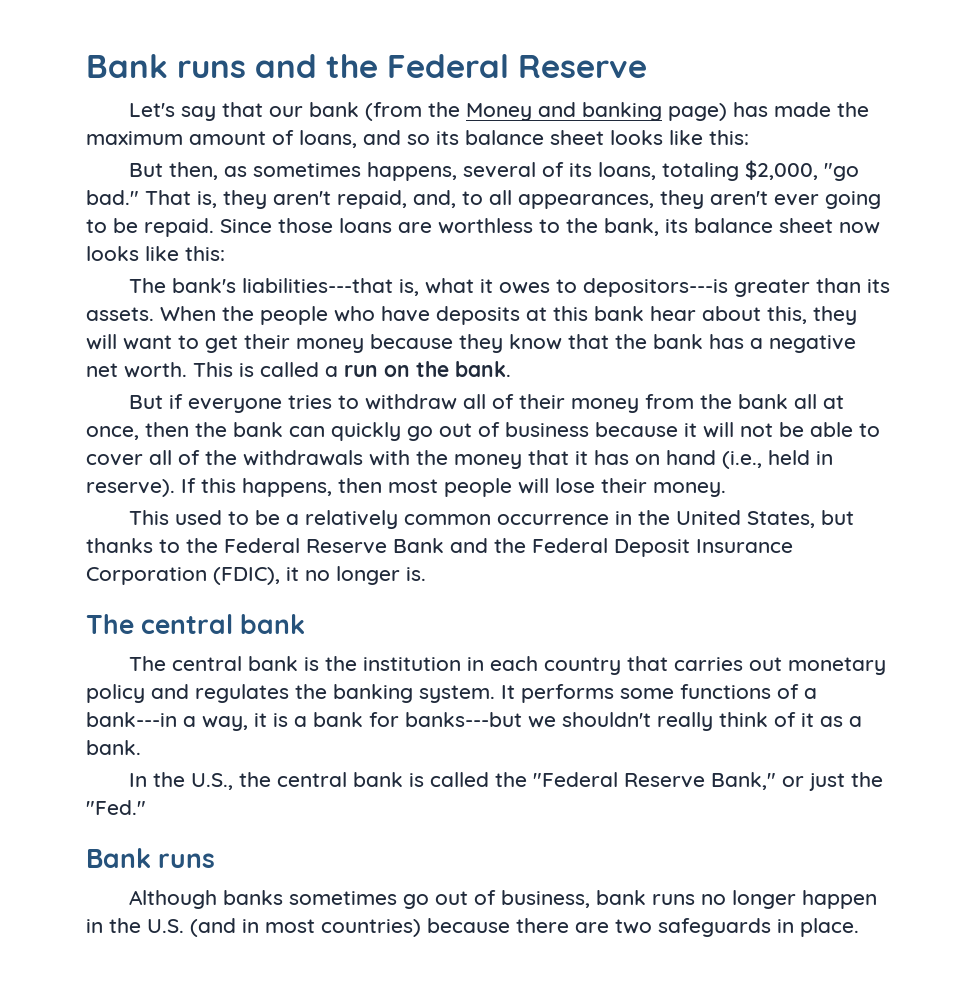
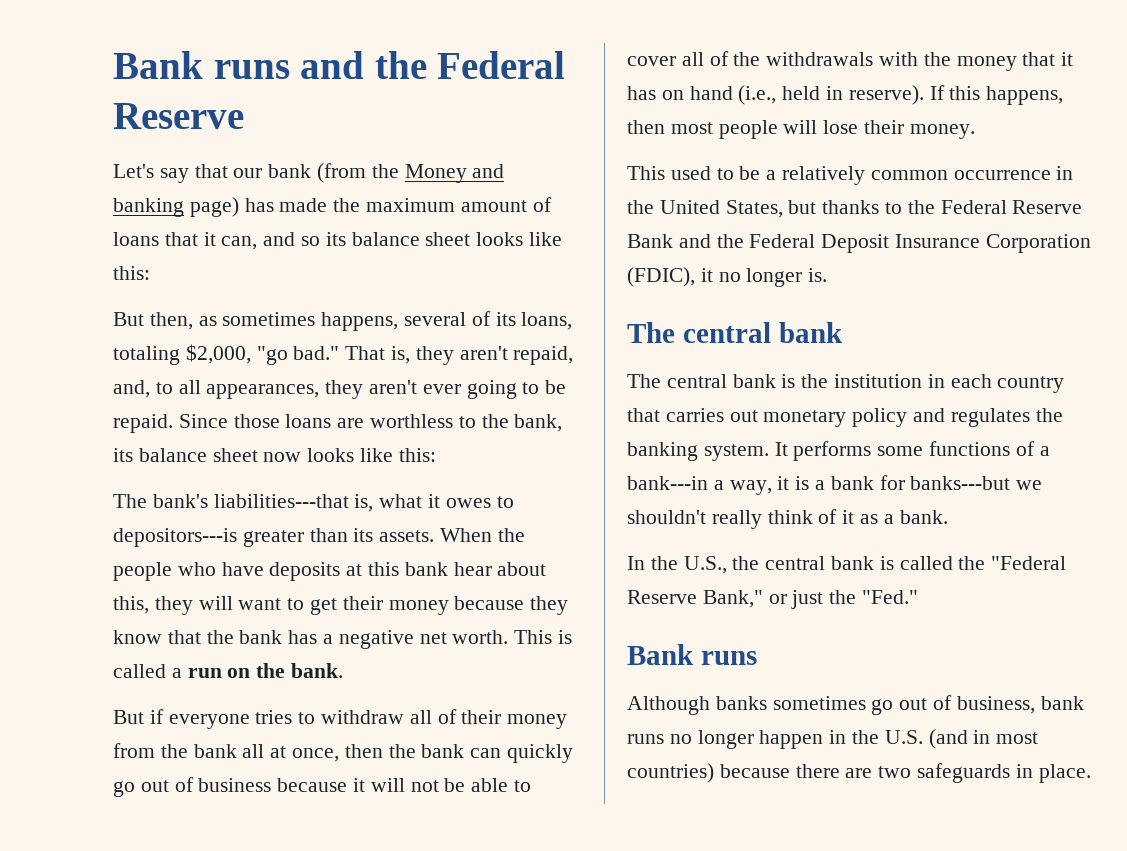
- Let's say that our bank (from the Money and banking page) has made the maximum amount of loans, and so its balance sheet looks like this:
+ Let's say that our bank (from the Money and banking page) has made the maximum amount of loans that it can, and so its balance sheet looks like this:

